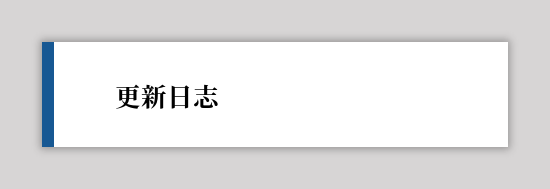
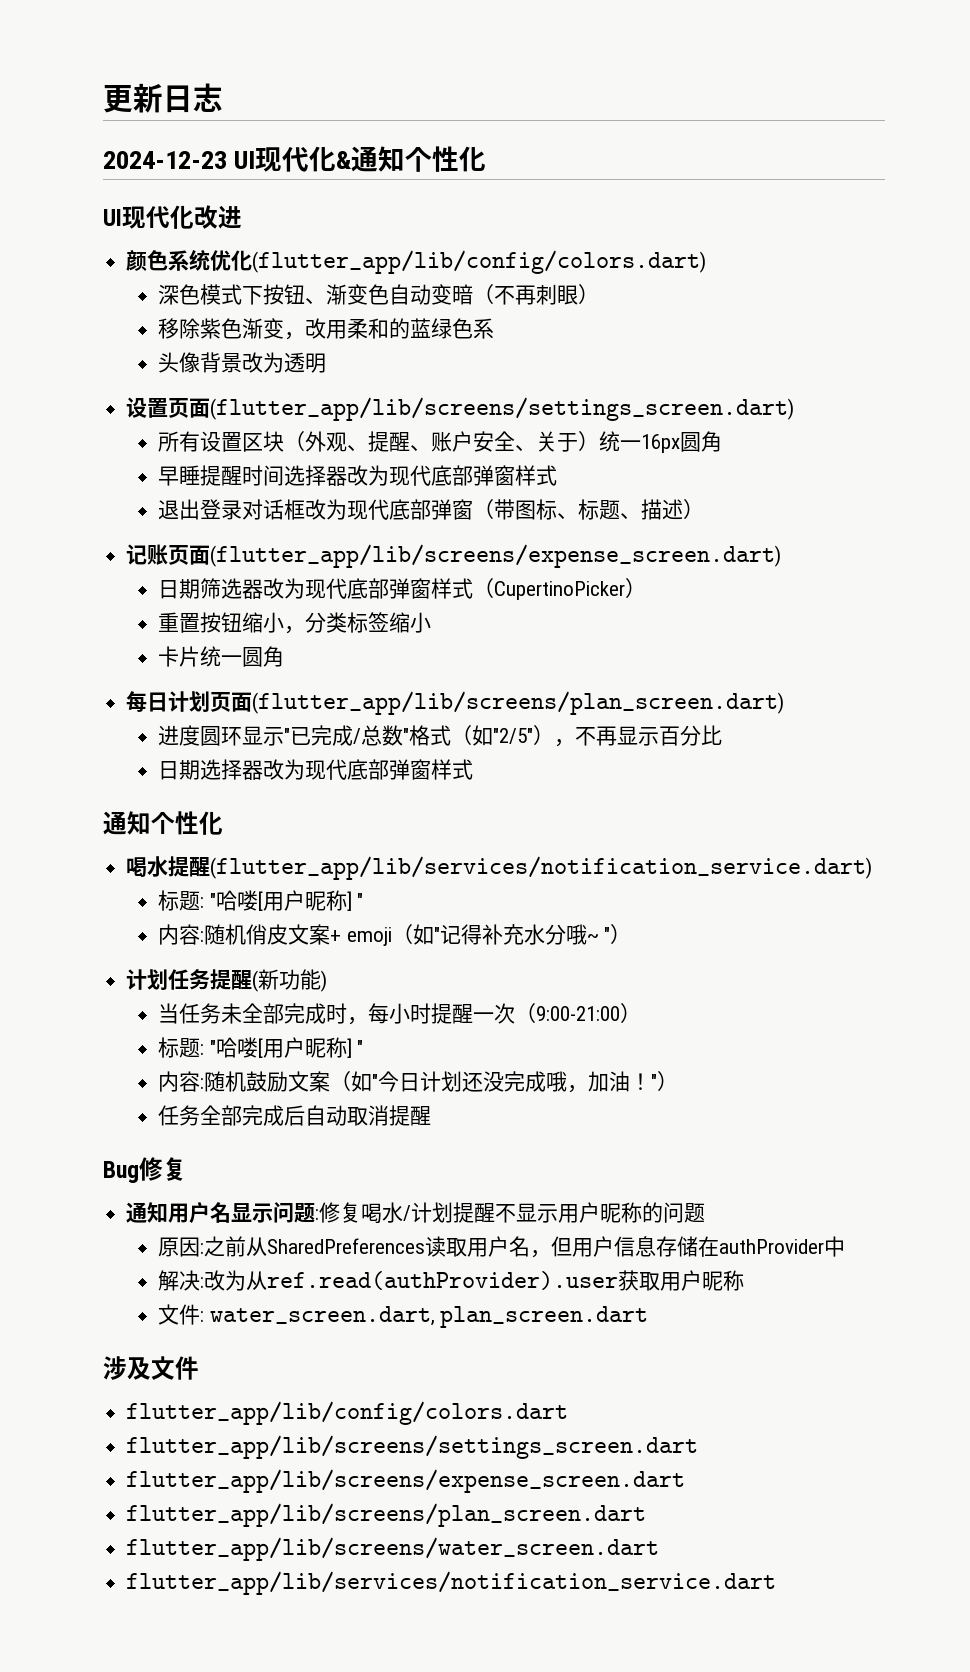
+ 2024-12-23 UI现代化&通知个性化
+ UI现代化改进
+ 颜色系统优化(flutter_app/lib/config/colors.dart)
+ 深色模式下按钮、渐变色自动变暗（不再刺眼）
+ 移除紫色渐变，改用柔和的蓝绿色系
+ 头像背景改为透明
+ 设置页面(flutter_app/lib/screens/settings_screen.dart)
+ 所有设置区块（外观、提醒、账户安全、关于）统一16px圆角
+ 早睡提醒时间选择器改为现代底部弹窗样式
+ 退出登录对话框改为现代底部弹窗（带图标、标题、描述）
+ 记账页面(flutter_app/lib/screens/expense_screen.dart)
+ 日期筛选器改为现代底部弹窗样式（CupertinoPicker）
+ 重置按钮缩小，分类标签缩小
+ 卡片统一圆角
+ 每日计划页面(flutter_app/lib/screens/plan_screen.dart)
+ 进度圆环显示"已完成/总数"格式（如"2/5"），不再显示百分比
+ 日期选择器改为现代底部弹窗样式
+ 通知个性化
+ 喝水提醒(flutter_app/lib/services/notification_service.dart)
+ 标题: "哈喽[用户昵称] "
+ 内容:随机俏皮文案+ emoji（如"记得补充水分哦~ "）
+ 计划任务提醒(新功能)
+ 当任务未全部完成时，每小时提醒一次（9:00-21:00）
+ 标题: "哈喽[用户昵称] "
+ 内容:随机鼓励文案（如"今日计划还没完成哦，加油！"）
+ 任务全部完成后自动取消提醒
+ Bug修复
+ 通知用户名显示问题:修复喝水/计划提醒不显示用户昵称的问题
+ 原因:之前从SharedPreferences读取用户名，但用户信息存储在authProvider中
+ 解决:改为从ref.read(authProvider).user获取用户昵称
+ 文件: water_screen.dart, plan_screen.dart
+ 涉及文件
+ flutter_app/lib/config/colors.dart
+ flutter_app/lib/screens/settings_screen.dart
+ flutter_app/lib/screens/expense_screen.dart
+ flutter_app/lib/screens/plan_screen.dart
+ flutter_app/lib/screens/water_screen.dart
+ flutter_app/lib/services/notification_service.dart

